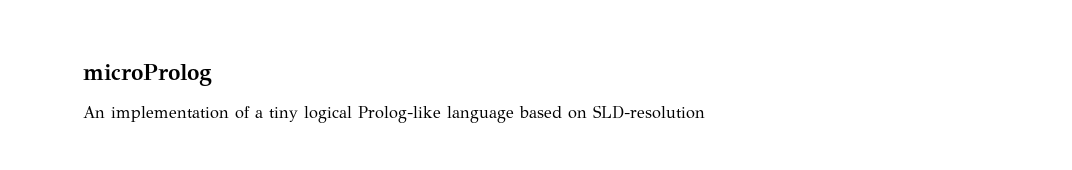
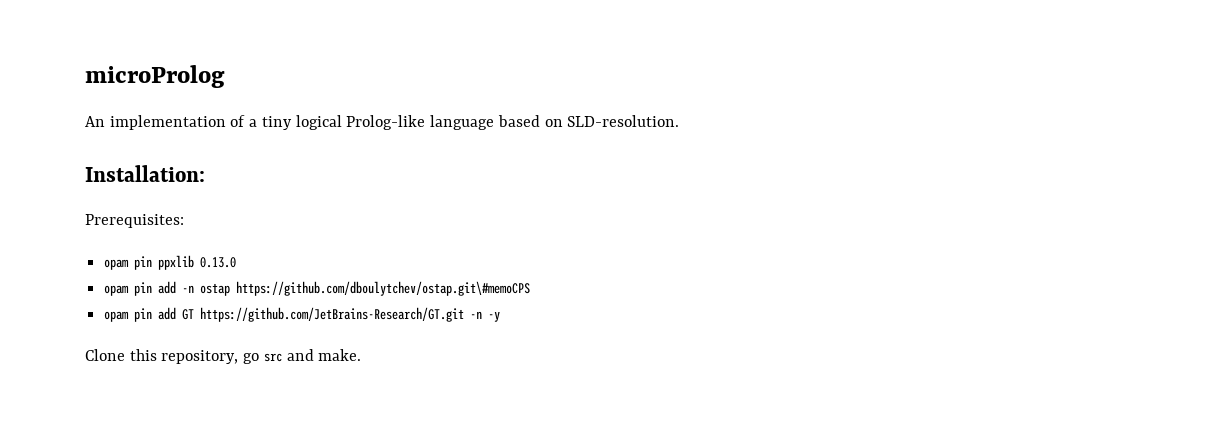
- An implementation of a tiny logical Prolog-like language based on SLD-resolution
+ An implementation of a tiny logical Prolog-like language based on SLD-resolution.
+ Installation:
+ Prerequisites:
+ opam pin ppxlib 0.13.0
+ opam pin add -n ostap https://github.com/dboulytchev/ostap.git\#memoCPS
+ opam pin add GT https://github.com/JetBrains-Research/GT.git -n -y
+ Clone this repository, go src and make.

